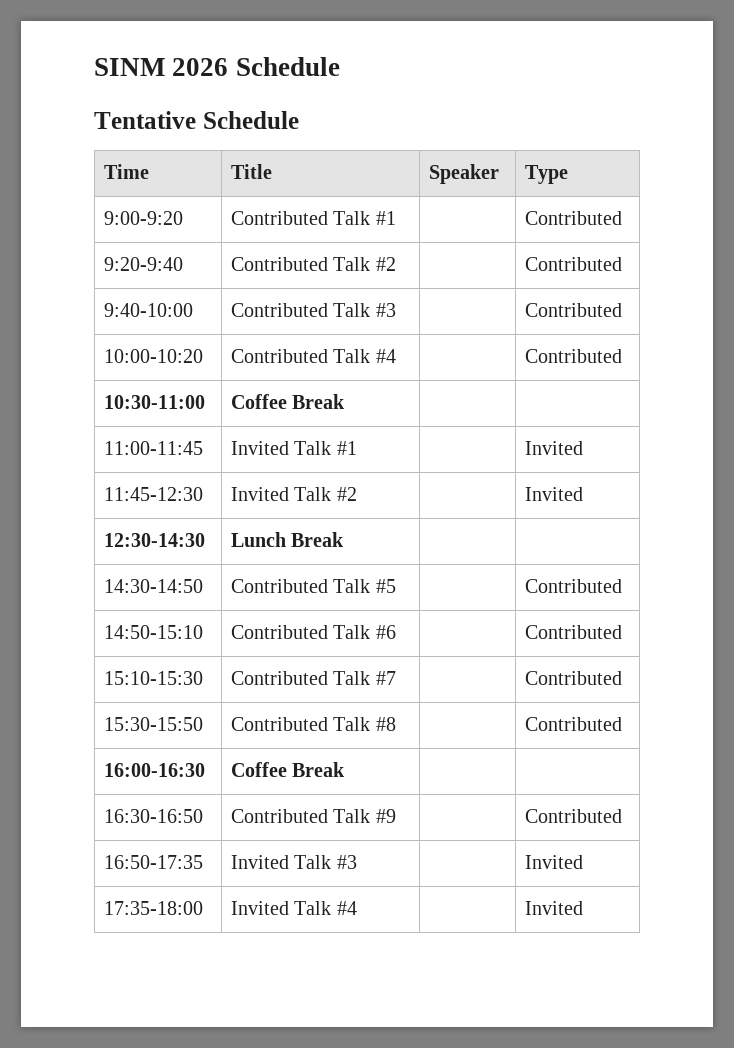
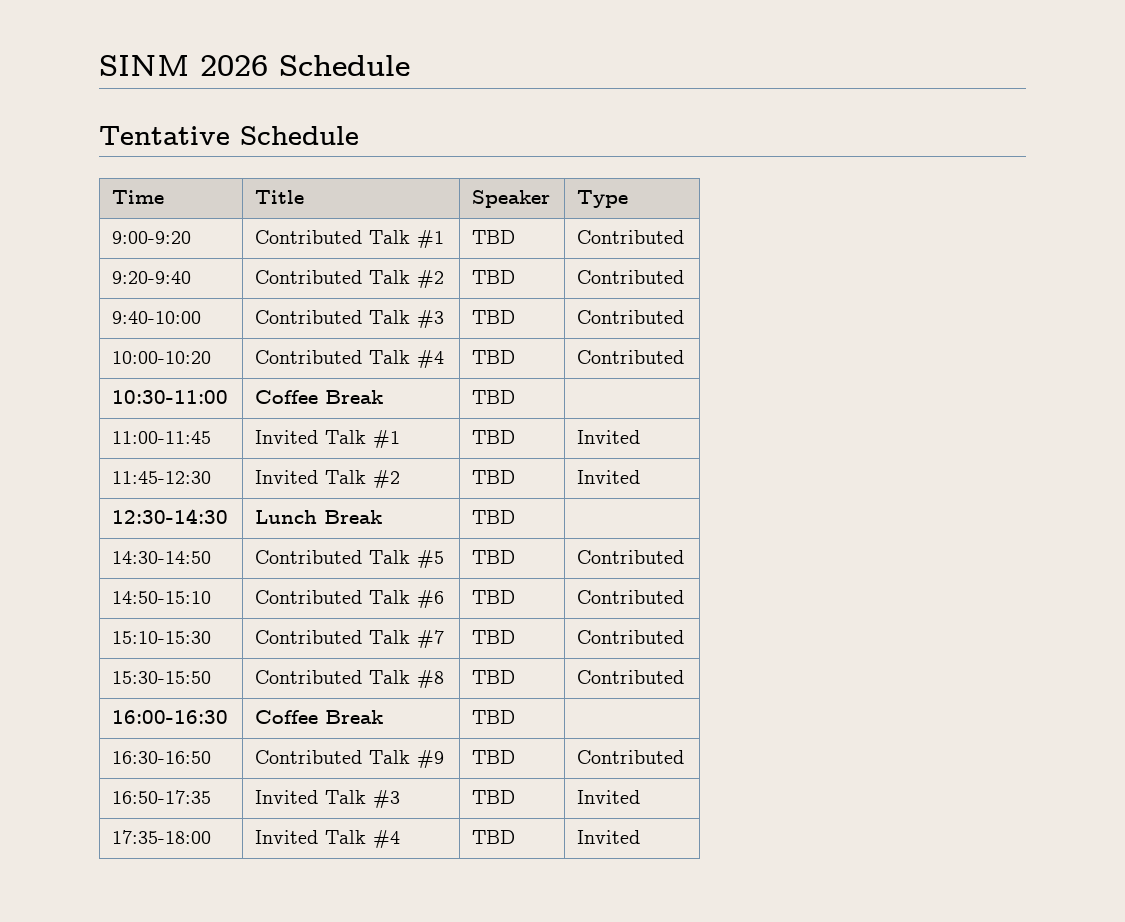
- 9:00-9:20 | Contributed Talk #1 | | Contributed
+ 9:00-9:20 | Contributed Talk #1 | TBD | Contributed
- 9:20-9:40 | Contributed Talk #2 | | Contributed
+ 9:20-9:40 | Contributed Talk #2 | TBD | Contributed
- 9:40-10:00 | Contributed Talk #3 | | Contributed
+ 9:40-10:00 | Contributed Talk #3 | TBD | Contributed
- 10:00-10:20 | Contributed Talk #4 | | Contributed
+ 10:00-10:20 | Contributed Talk #4 | TBD | Contributed
- 10:30-11:00 | Coffee Break | |
+ 10:30-11:00 | Coffee Break | TBD |
- 11:00-11:45 | Invited Talk #1 | | Invited
+ 11:00-11:45 | Invited Talk #1 | TBD | Invited
- 11:45-12:30 | Invited Talk #2 | | Invited
+ 11:45-12:30 | Invited Talk #2 | TBD | Invited
- 12:30-14:30 | Lunch Break | |
+ 12:30-14:30 | Lunch Break | TBD |
- 14:30-14:50 | Contributed Talk #5 | | Contributed
+ 14:30-14:50 | Contributed Talk #5 | TBD | Contributed
- 14:50-15:10 | Contributed Talk #6 | | Contributed
+ 14:50-15:10 | Contributed Talk #6 | TBD | Contributed
- 15:10-15:30 | Contributed Talk #7 | | Contributed
+ 15:10-15:30 | Contributed Talk #7 | TBD | Contributed
- 15:30-15:50 | Contributed Talk #8 | | Contributed
+ 15:30-15:50 | Contributed Talk #8 | TBD | Contributed
- 16:00-16:30 | Coffee Break | |
+ 16:00-16:30 | Coffee Break | TBD |
- 16:30-16:50 | Contributed Talk #9 | | Contributed
+ 16:30-16:50 | Contributed Talk #9 | TBD | Contributed
- 16:50-17:35 | Invited Talk #3 | | Invited
+ 16:50-17:35 | Invited Talk #3 | TBD | Invited
- 17:35-18:00 | Invited Talk #4 | | Invited
+ 17:35-18:00 | Invited Talk #4 | TBD | Invited

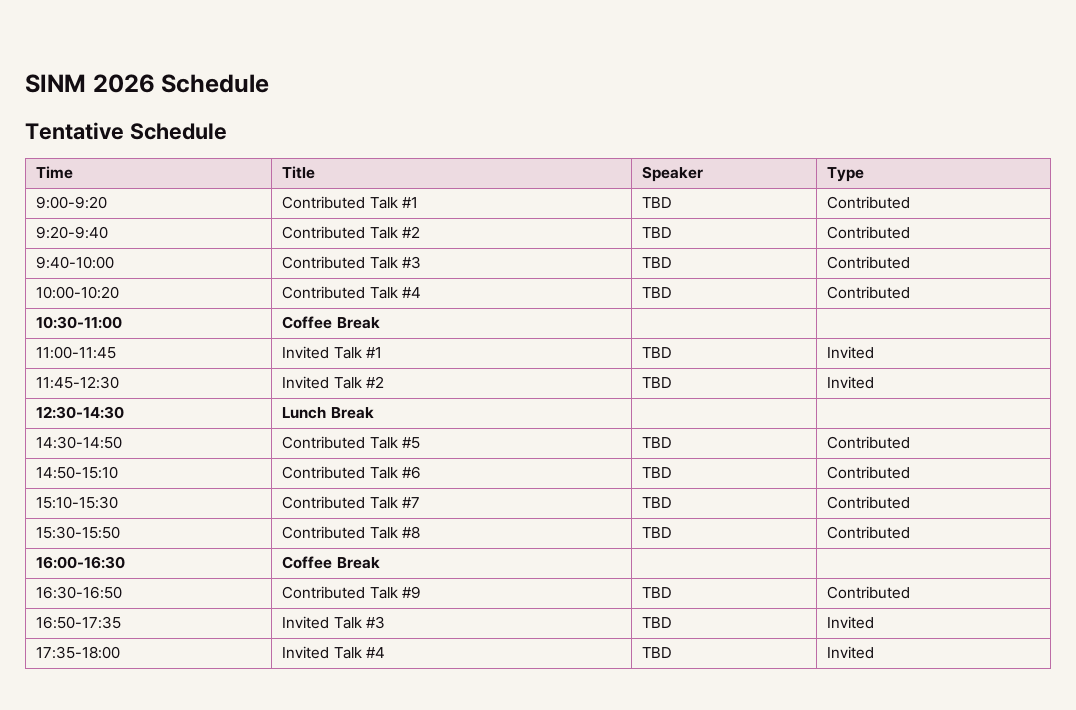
- 10:30-11:00 | Coffee Break | TBD |
+ 10:30-11:00 | Coffee Break | |
- 12:30-14:30 | Lunch Break | TBD |
+ 12:30-14:30 | Lunch Break | |
- 16:00-16:30 | Coffee Break | TBD |
+ 16:00-16:30 | Coffee Break | |

